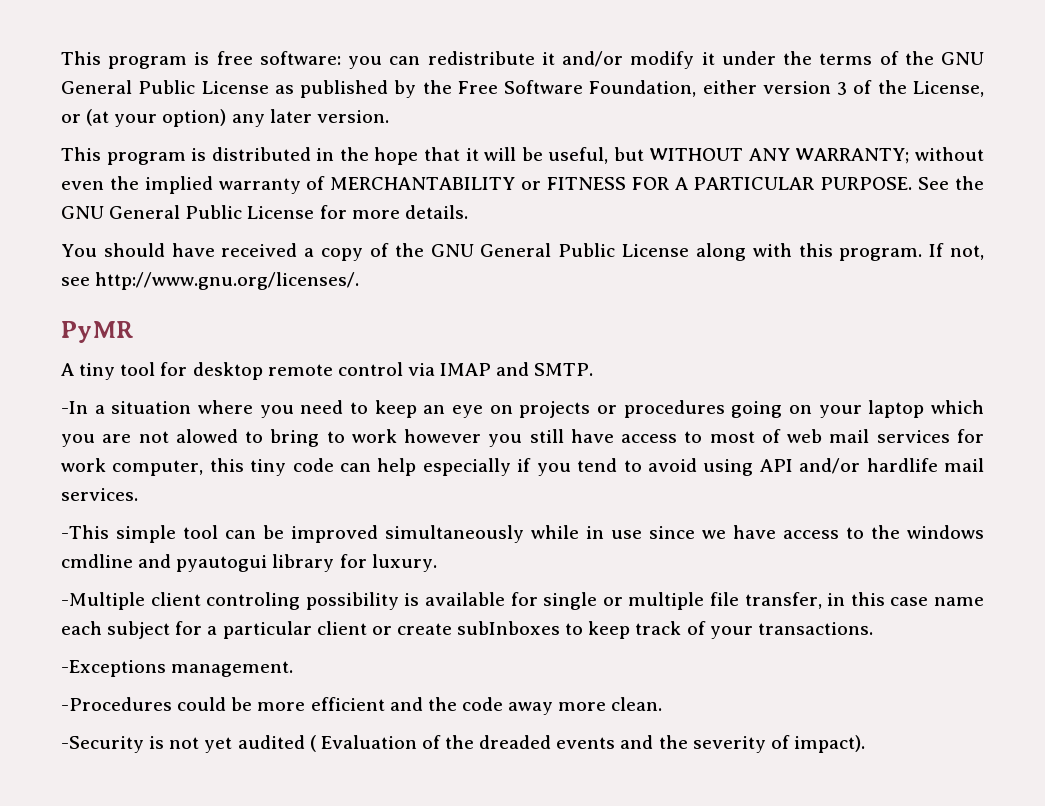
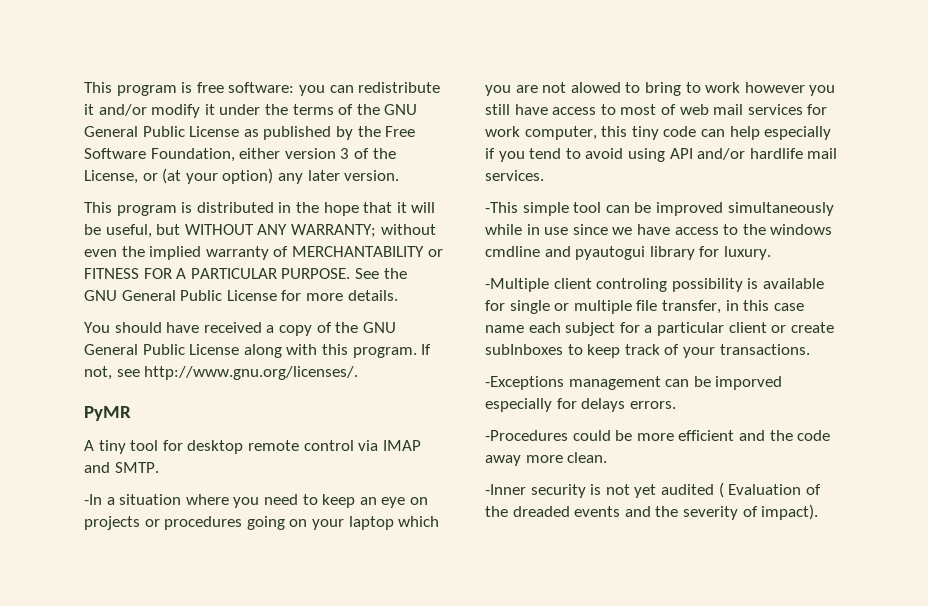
- -Exceptions management.
+ -Exceptions management can be imporved especially for delays errors.
- -Security is not yet audited ( Evaluation of the dreaded events and the severity of impact).
+ -Inner security is not yet audited ( Evaluation of the dreaded events and the severity of impact).

